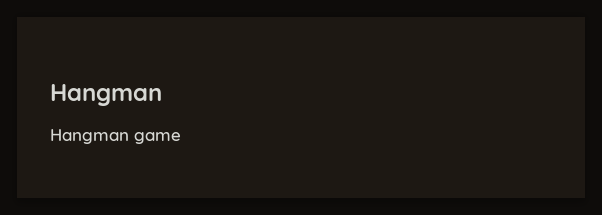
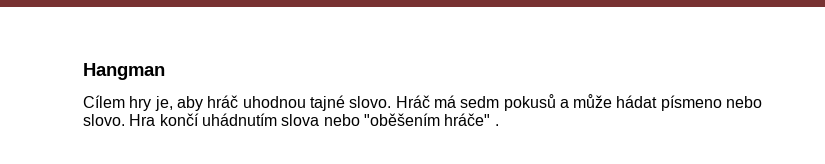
- Hangman game
+ Cílem hry je, aby hráč uhodnou tajné slovo. Hráč má sedm pokusů a může hádat písmeno nebo slovo. Hra končí uhádnutím slova nebo "oběšením hráče" .

